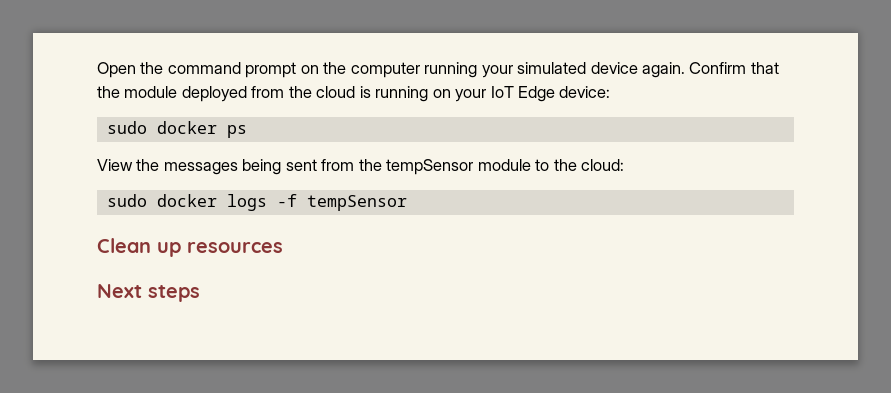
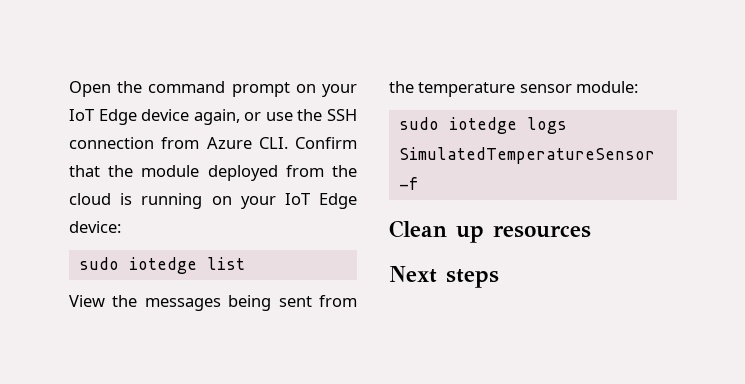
- Open the command prompt on the computer running your simulated device again. Confirm that the module deployed from the cloud is running on your IoT Edge device:
+ Open the command prompt on your IoT Edge device again, or use the SSH connection from Azure CLI. Confirm that the module deployed from the cloud is running on your IoT Edge device:
- sudo docker ps
+ sudo iotedge list
- View the messages being sent from the tempSensor module to the cloud:
- sudo docker logs -f tempSensor
+ View the messages being sent from the temperature sensor module:
+ sudo iotedge logs SimulatedTemperatureSensor -f

